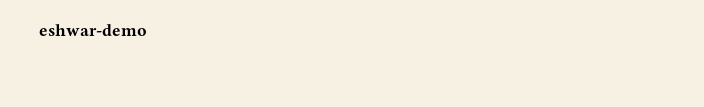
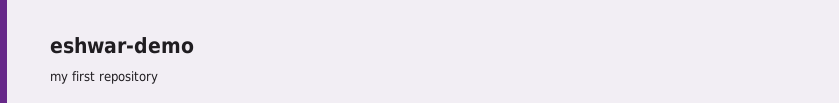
+ my first repository

